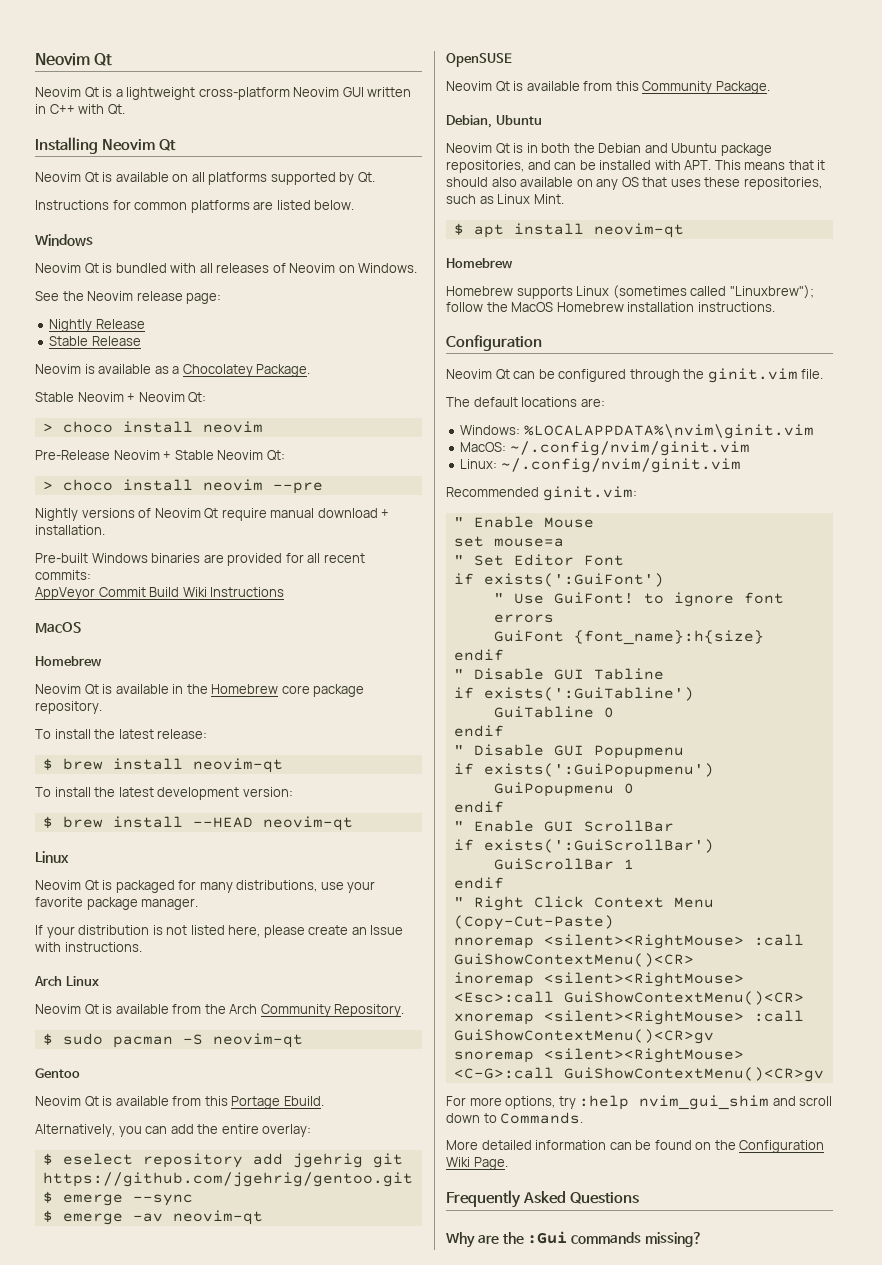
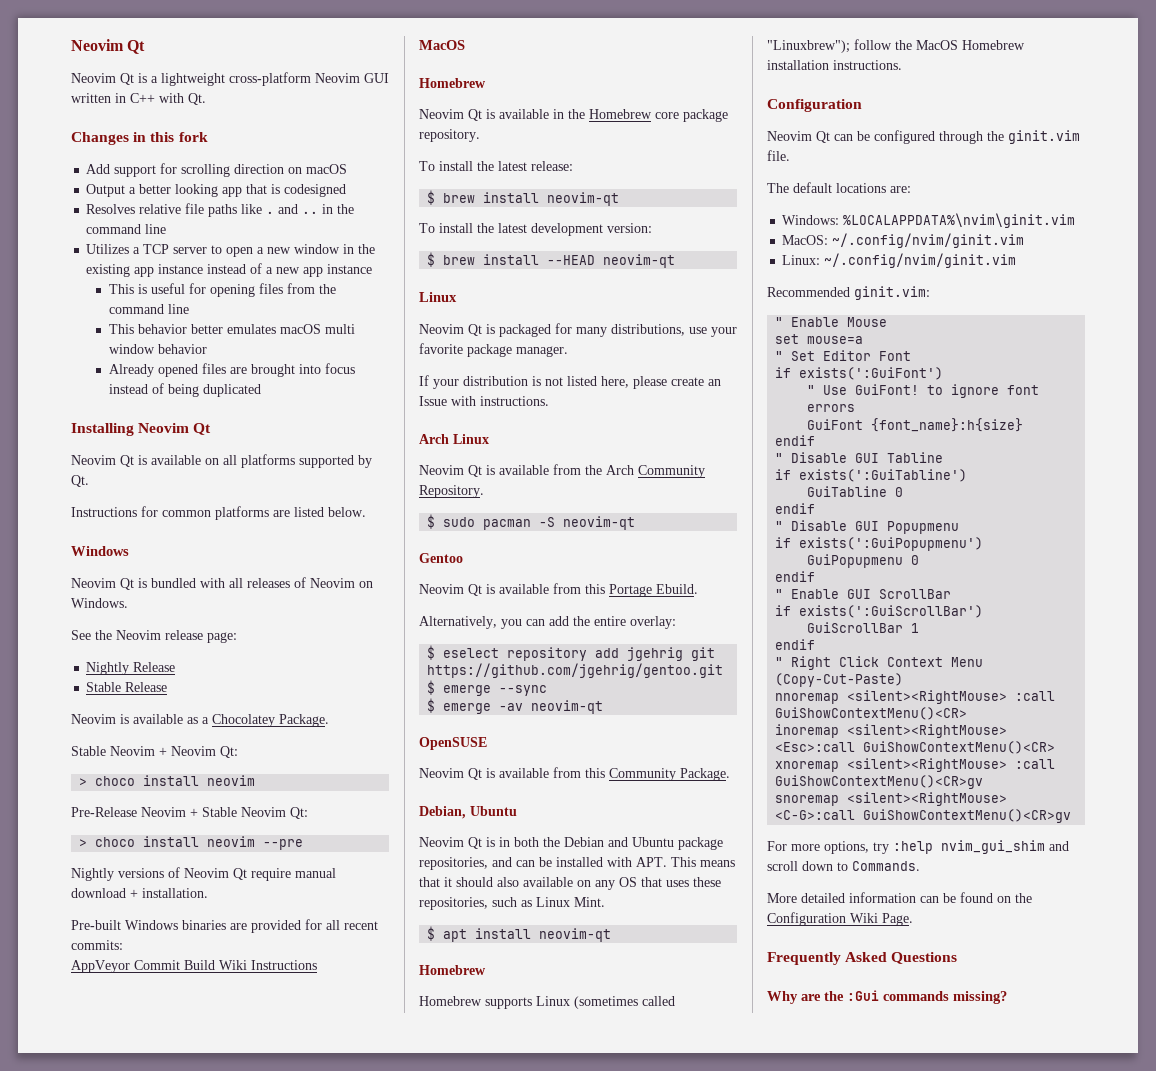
+ Changes in this fork
+ Add support for scrolling direction on macOS
+ Output a better looking app that is codesigned
+ Resolves relative file paths like . and .. in the command line
+ Utilizes a TCP server to open a new window in the existing app instance instead of a new app instance
+ This is useful for opening files from the command line
+ This behavior better emulates macOS multi window behavior
+ Already opened files are brought into focus instead of being duplicated

